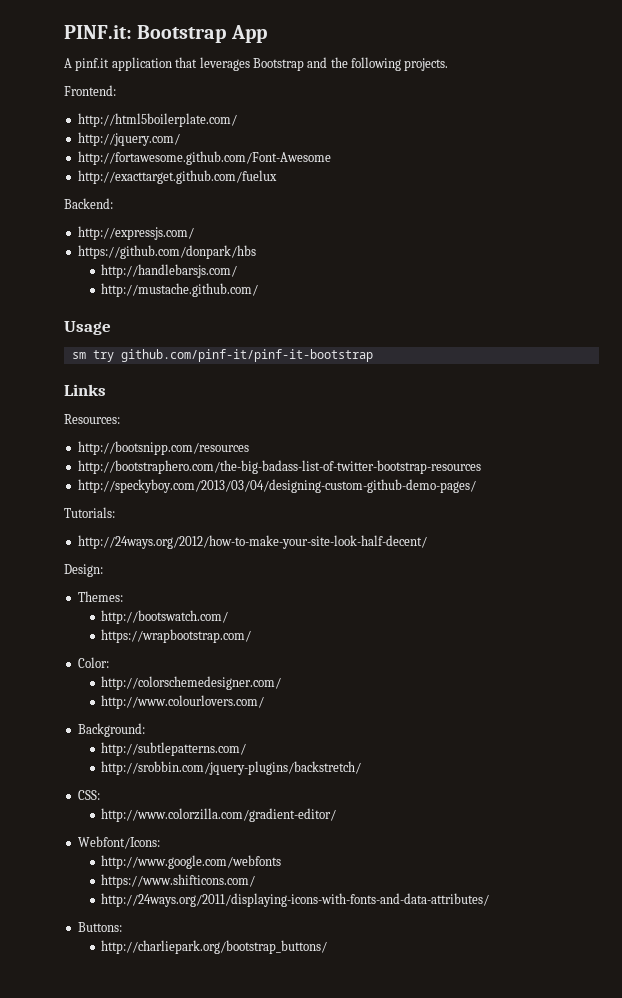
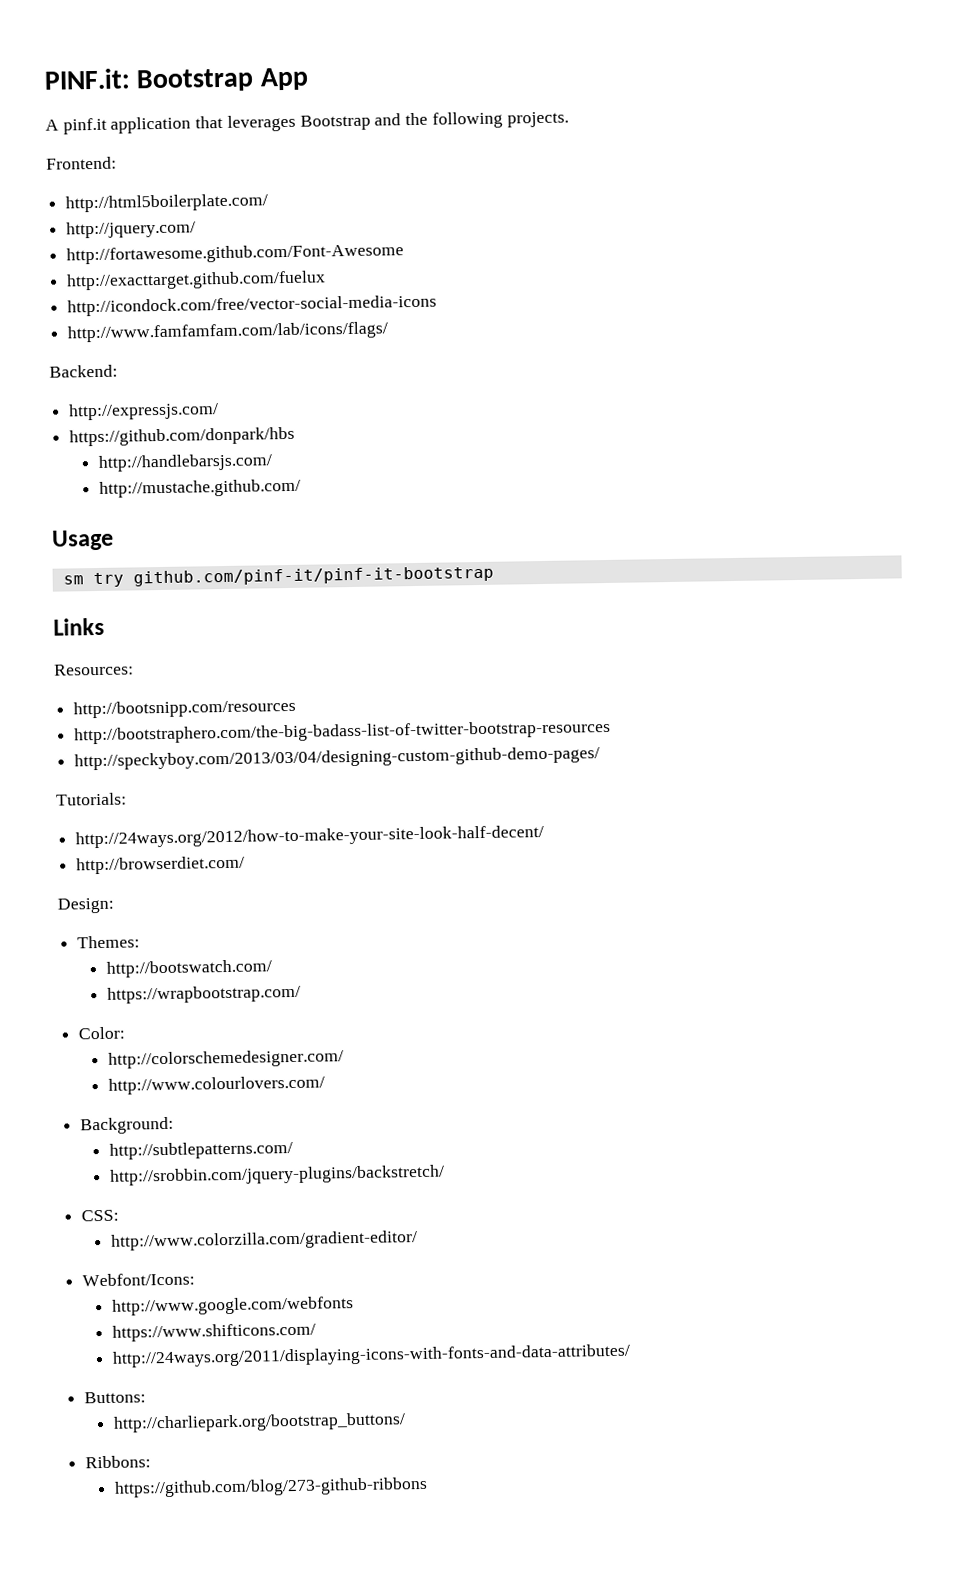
+ http://icondock.com/free/vector-social-media-icons
+ http://www.famfamfam.com/lab/icons/flags/
+ http://browserdiet.com/
+ Ribbons:
+ https://github.com/blog/273-github-ribbons

